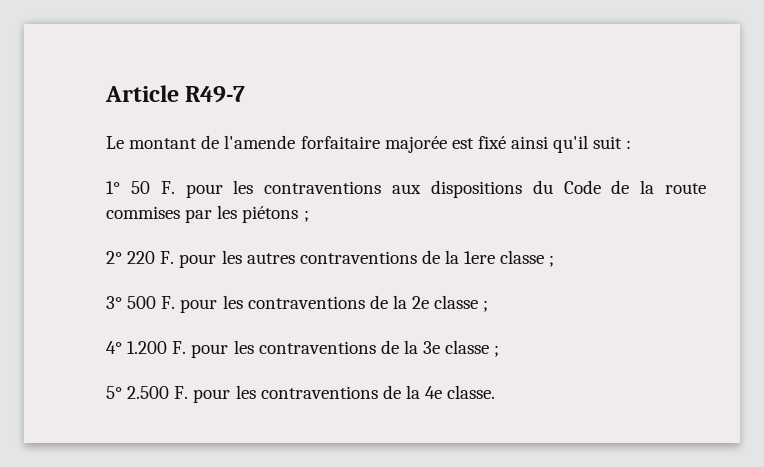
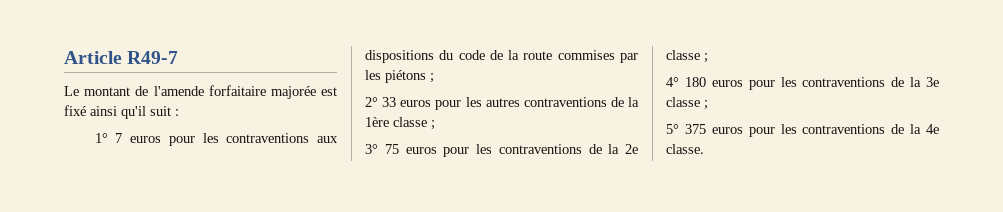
- 1° 50 F. pour les contraventions aux dispositions du Code de la route commises par les piétons ;
+ 1° 7 euros pour les contraventions aux dispositions du code de la route commises par les piétons ;
- 2° 220 F. pour les autres contraventions de la 1ere classe ;
+ 2° 33 euros pour les autres contraventions de la 1ère classe ;
- 3° 500 F. pour les contraventions de la 2e classe ;
+ 3° 75 euros pour les contraventions de la 2e classe ;
- 4° 1.200 F. pour les contraventions de la 3e classe ;
+ 4° 180 euros pour les contraventions de la 3e classe ;
- 5° 2.500 F. pour les contraventions de la 4e classe.
+ 5° 375 euros pour les contraventions de la 4e classe.

